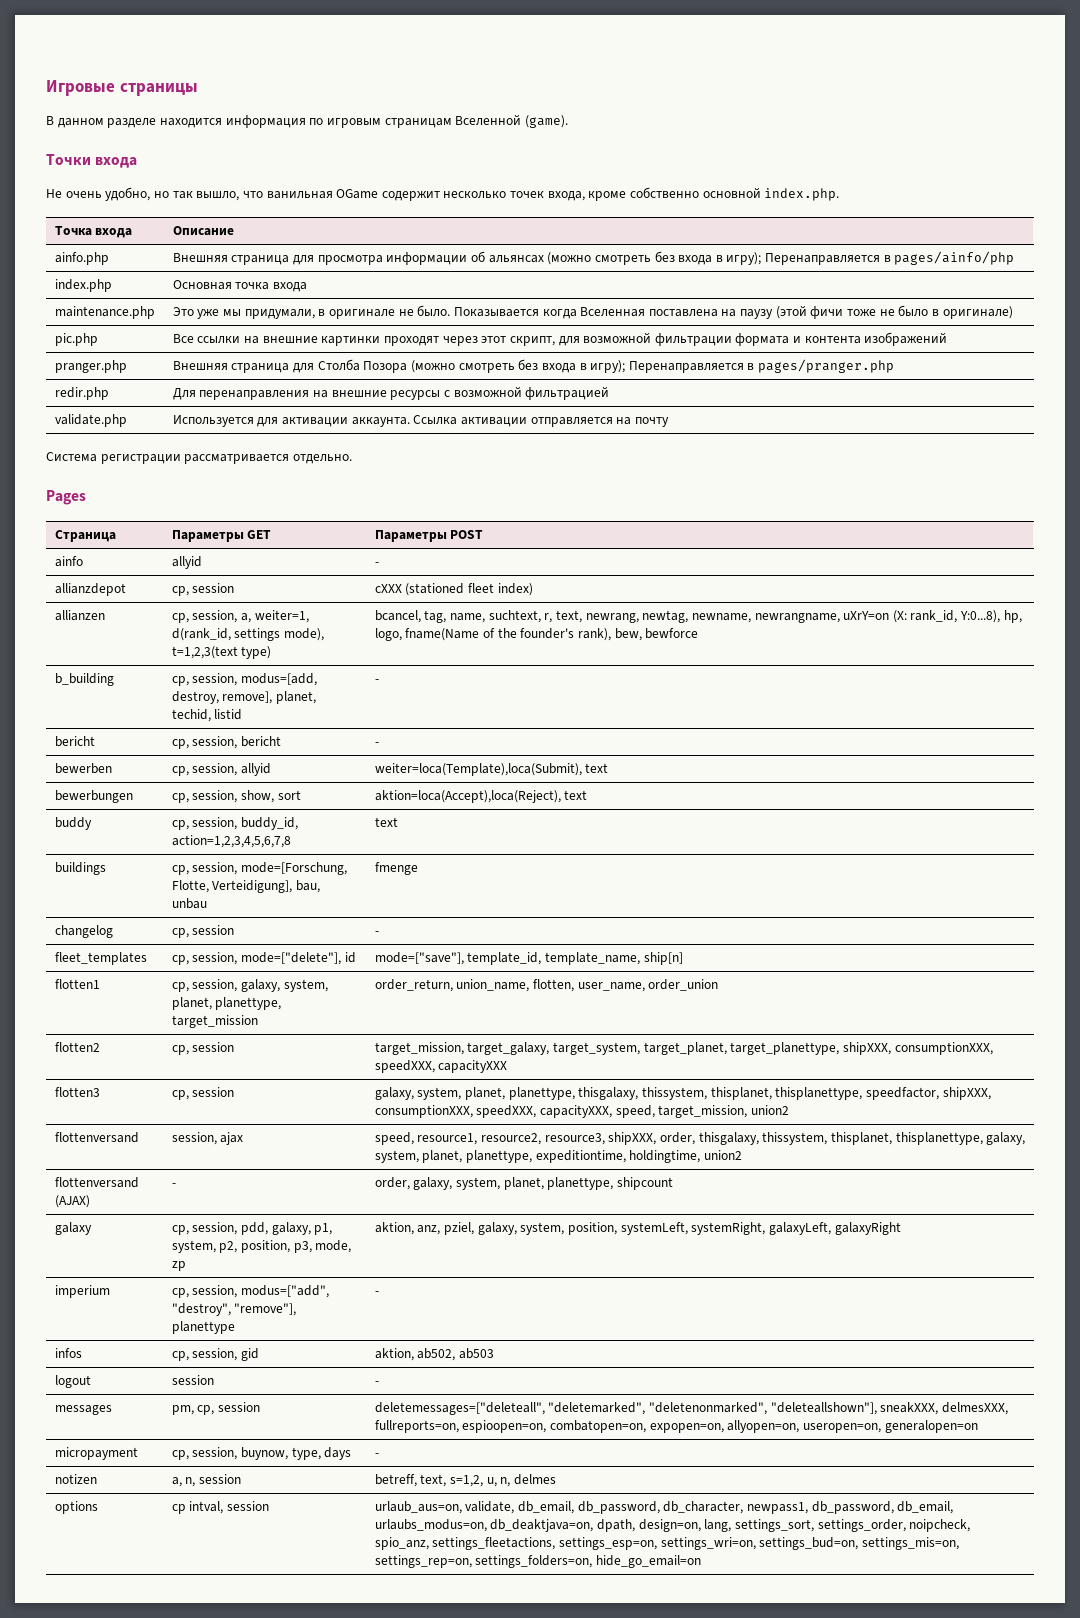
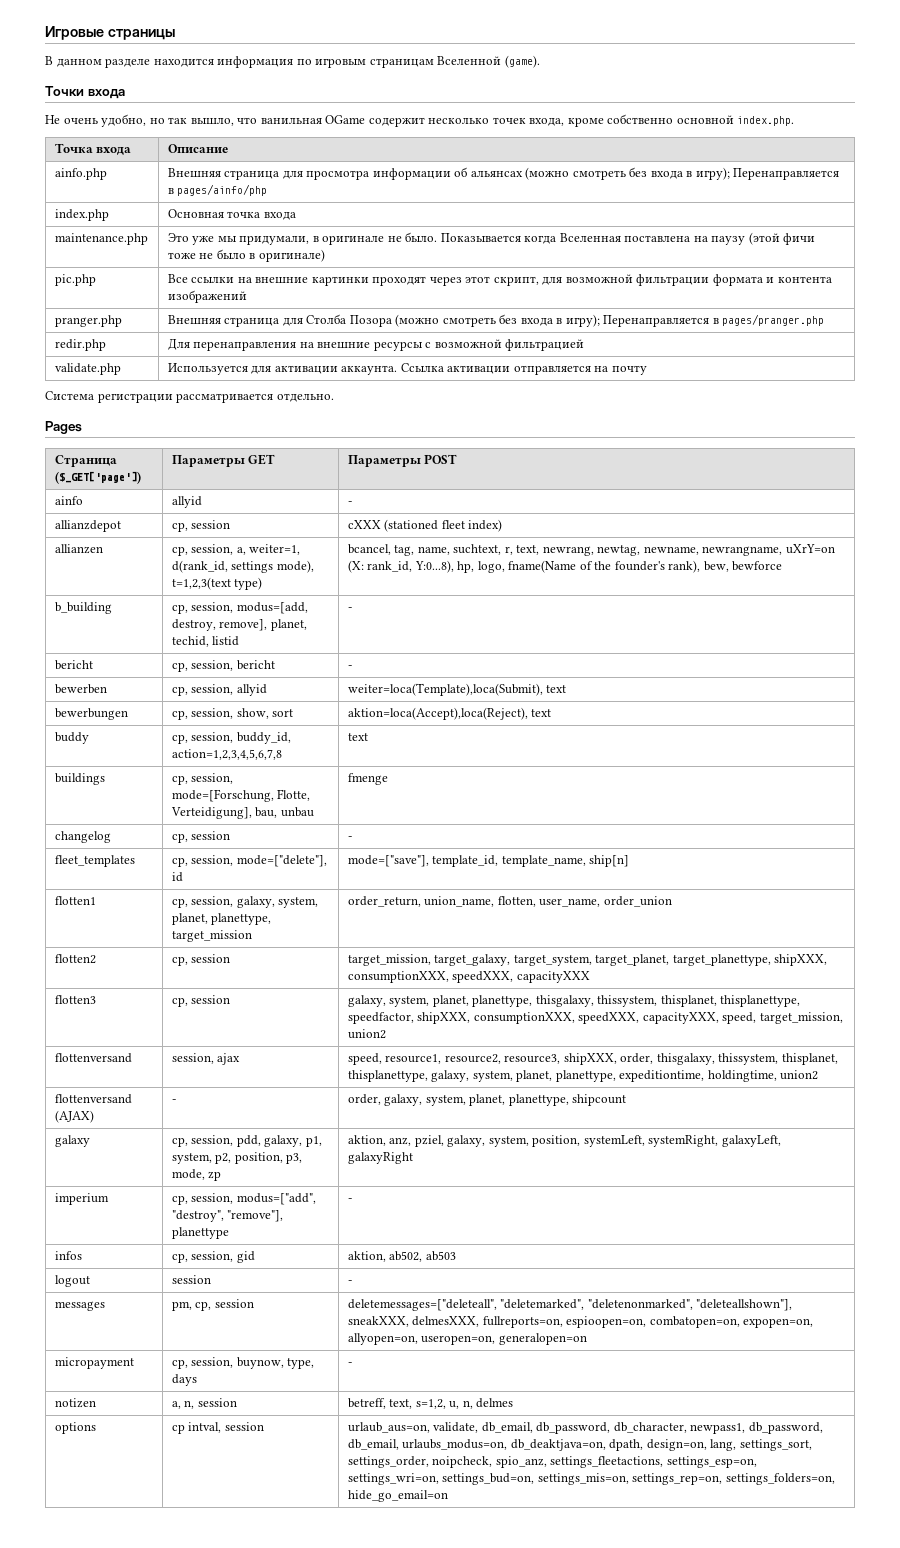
- Страница | Параметры GET | Параметры POST
+ Страница ($_GET['page']) | Параметры GET | Параметры POST

